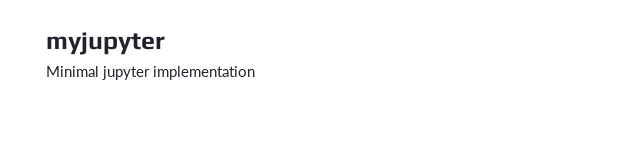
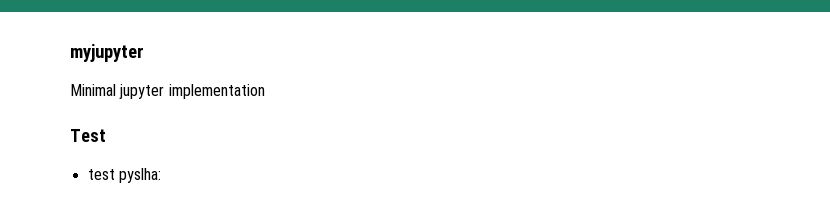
+ Test
+ test pyslha:

